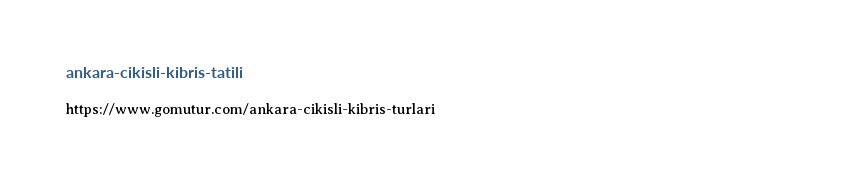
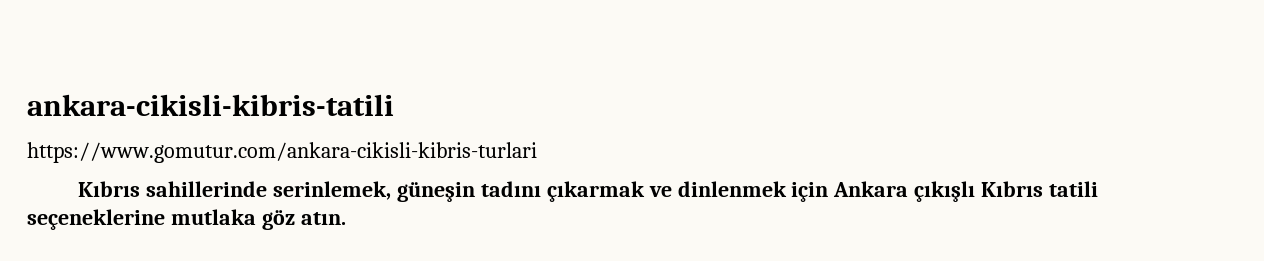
+ Kıbrıs sahillerinde serinlemek, güneşin tadını çıkarmak ve dinlenmek için Ankara çıkışlı Kıbrıs tatili seçeneklerine mutlaka göz atın.

